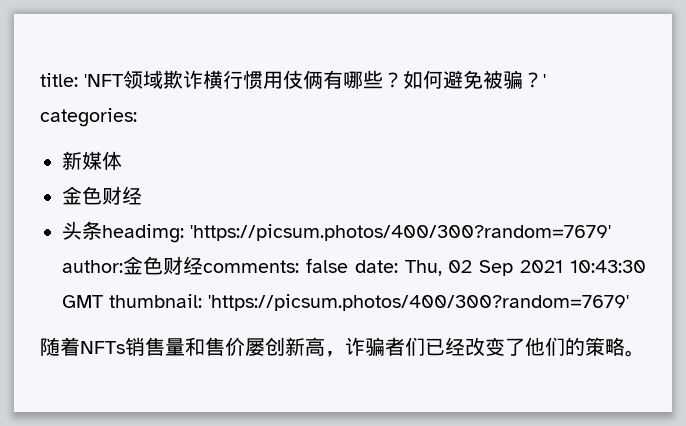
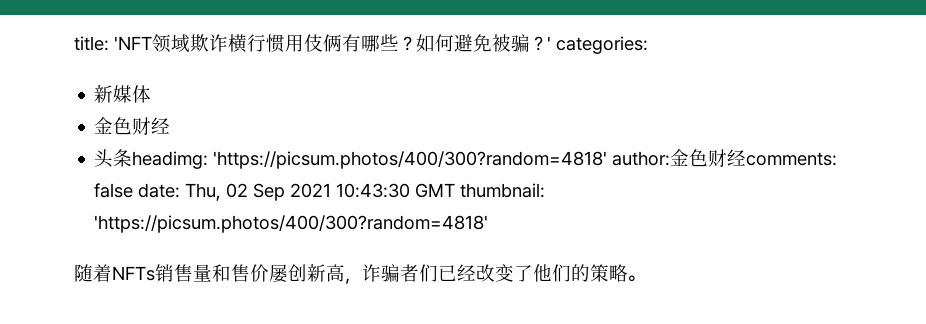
- 头条headimg: 'https://picsum.photos/400/300?random=7679' author:金色财经comments: false date: Thu, 02 Sep 2021 10:43:30 GMT thumbnail: 'https://picsum.photos/400/300?random=7679'
+ 头条headimg: 'https://picsum.photos/400/300?random=4818' author:金色财经comments: false date: Thu, 02 Sep 2021 10:43:30 GMT thumbnail: 'https://picsum.photos/400/300?random=4818'

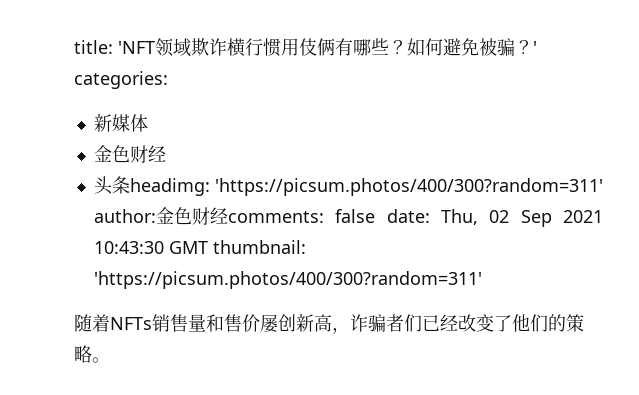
- 头条headimg: 'https://picsum.photos/400/300?random=4818' author:金色财经comments: false date: Thu, 02 Sep 2021 10:43:30 GMT thumbnail: 'https://picsum.photos/400/300?random=4818'
+ 头条headimg: 'https://picsum.photos/400/300?random=311' author:金色财经comments: false date: Thu, 02 Sep 2021 10:43:30 GMT thumbnail: 'https://picsum.photos/400/300?random=311'

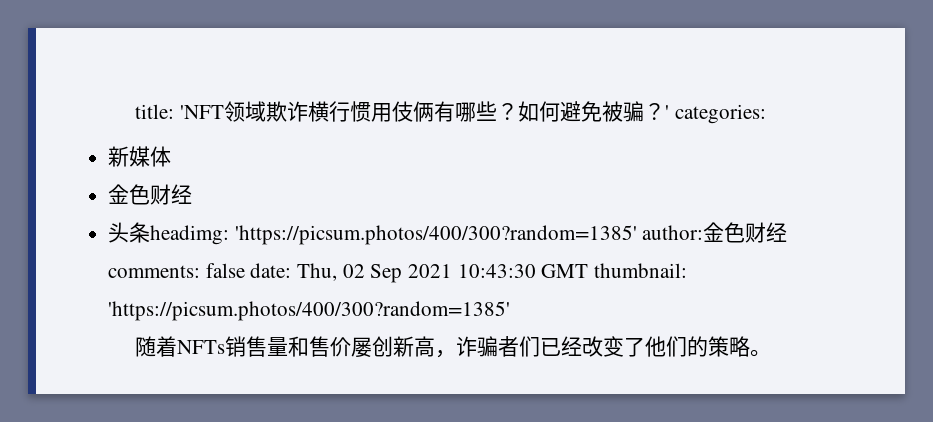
- 头条headimg: 'https://picsum.photos/400/300?random=311' author:金色财经comments: false date: Thu, 02 Sep 2021 10:43:30 GMT thumbnail: 'https://picsum.photos/400/300?random=311'
+ 头条headimg: 'https://picsum.photos/400/300?random=1385' author:金色财经comments: false date: Thu, 02 Sep 2021 10:43:30 GMT thumbnail: 'https://picsum.photos/400/300?random=1385'

